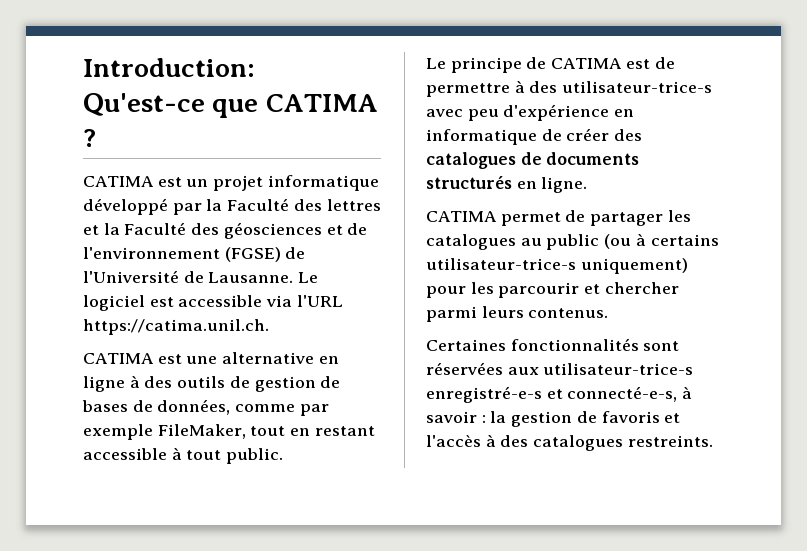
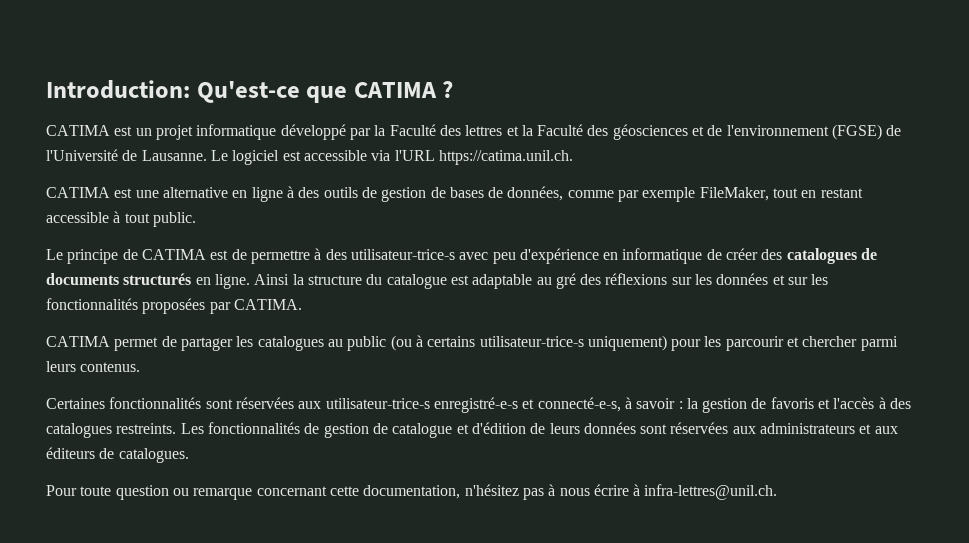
+ Ainsi la structure du catalogue est adaptable au gré des réflexions sur les données et sur les fonctionnalités proposées par CATIMA.
+ Les fonctionnalités de gestion de catalogue et d'édition de leurs données sont réservées aux administrateurs et aux éditeurs de catalogues.
+ Pour toute question ou remarque concernant cette documentation, n'hésitez pas à nous écrire à infra-lettres@unil.ch.

